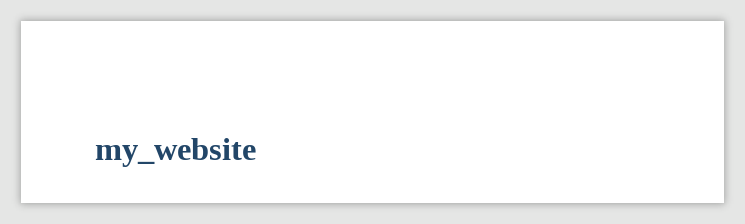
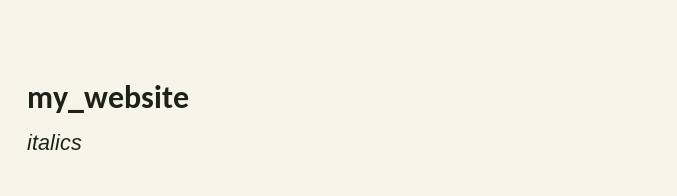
+ italics

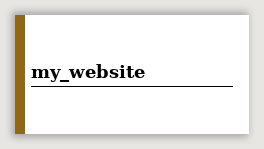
- italics

